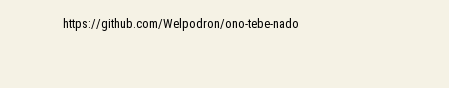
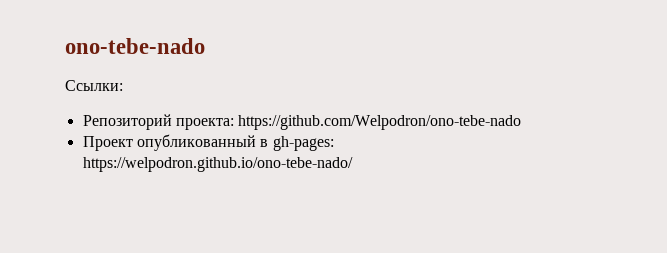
- https://github.com/Welpodron/ono-tebe-nado
+ ono-tebe-nado
+ Ссылки:
+ Репозиторий проекта: https://github.com/Welpodron/ono-tebe-nado
+ Проект опубликованный в gh-pages: https://welpodron.github.io/ono-tebe-nado/

